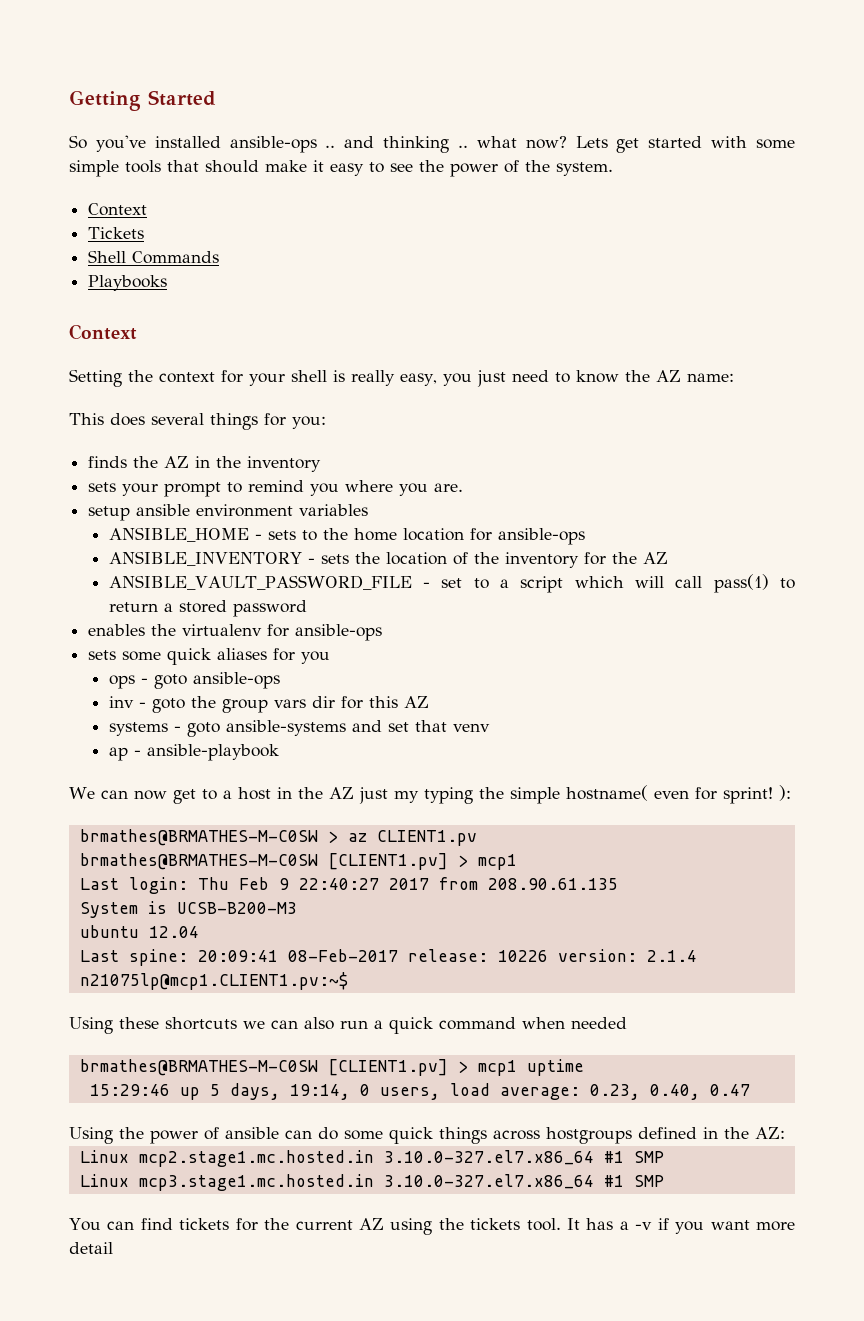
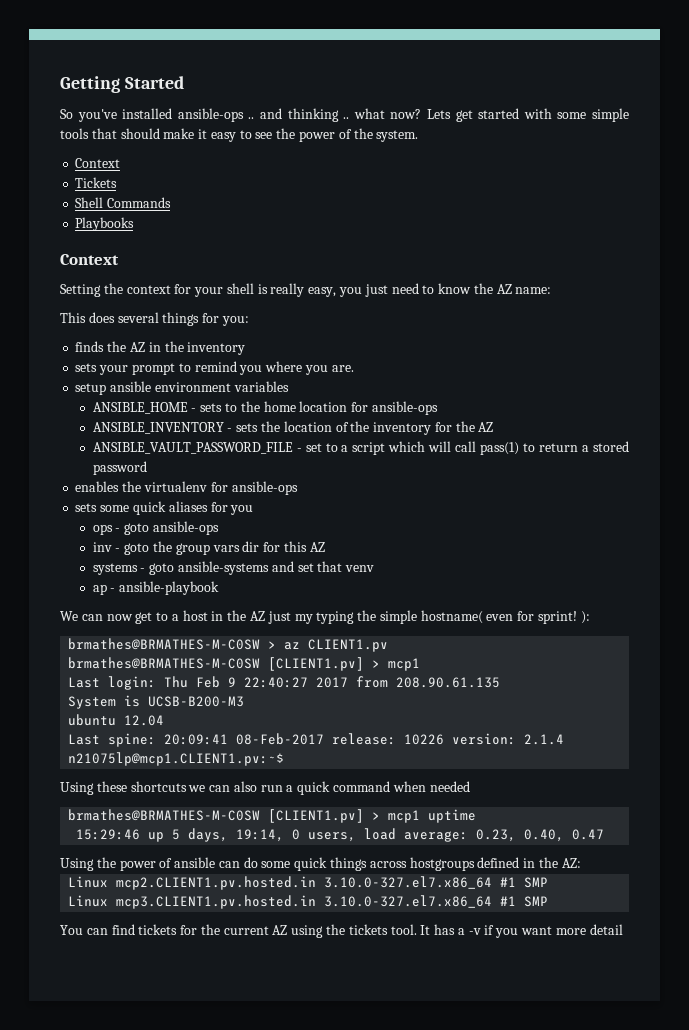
- Linux mcp2.stage1.mc.hosted.in 3.10.0-327.el7.x86_64 #1 SMP
+ Linux mcp2.CLIENT1.pv.hosted.in 3.10.0-327.el7.x86_64 #1 SMP
- Linux mcp3.stage1.mc.hosted.in 3.10.0-327.el7.x86_64 #1 SMP
+ Linux mcp3.CLIENT1.pv.hosted.in 3.10.0-327.el7.x86_64 #1 SMP

